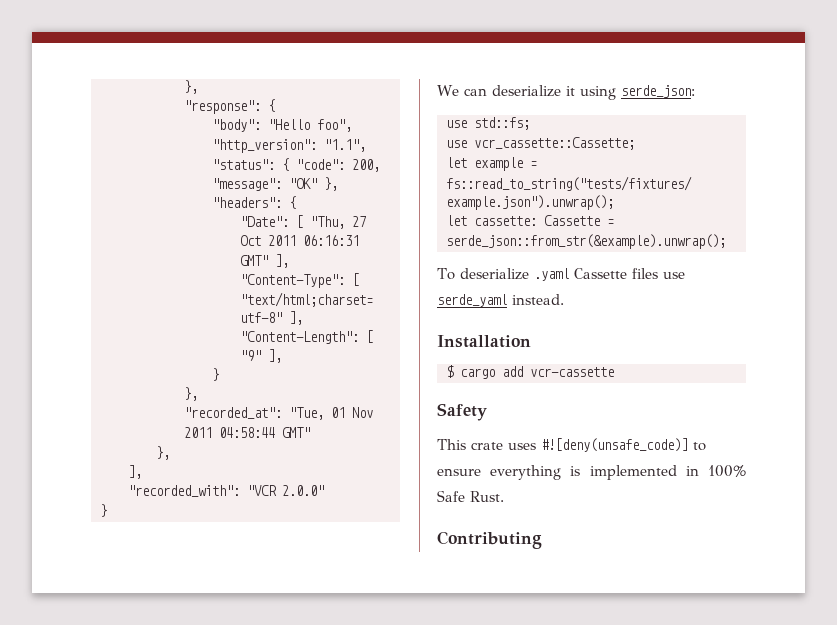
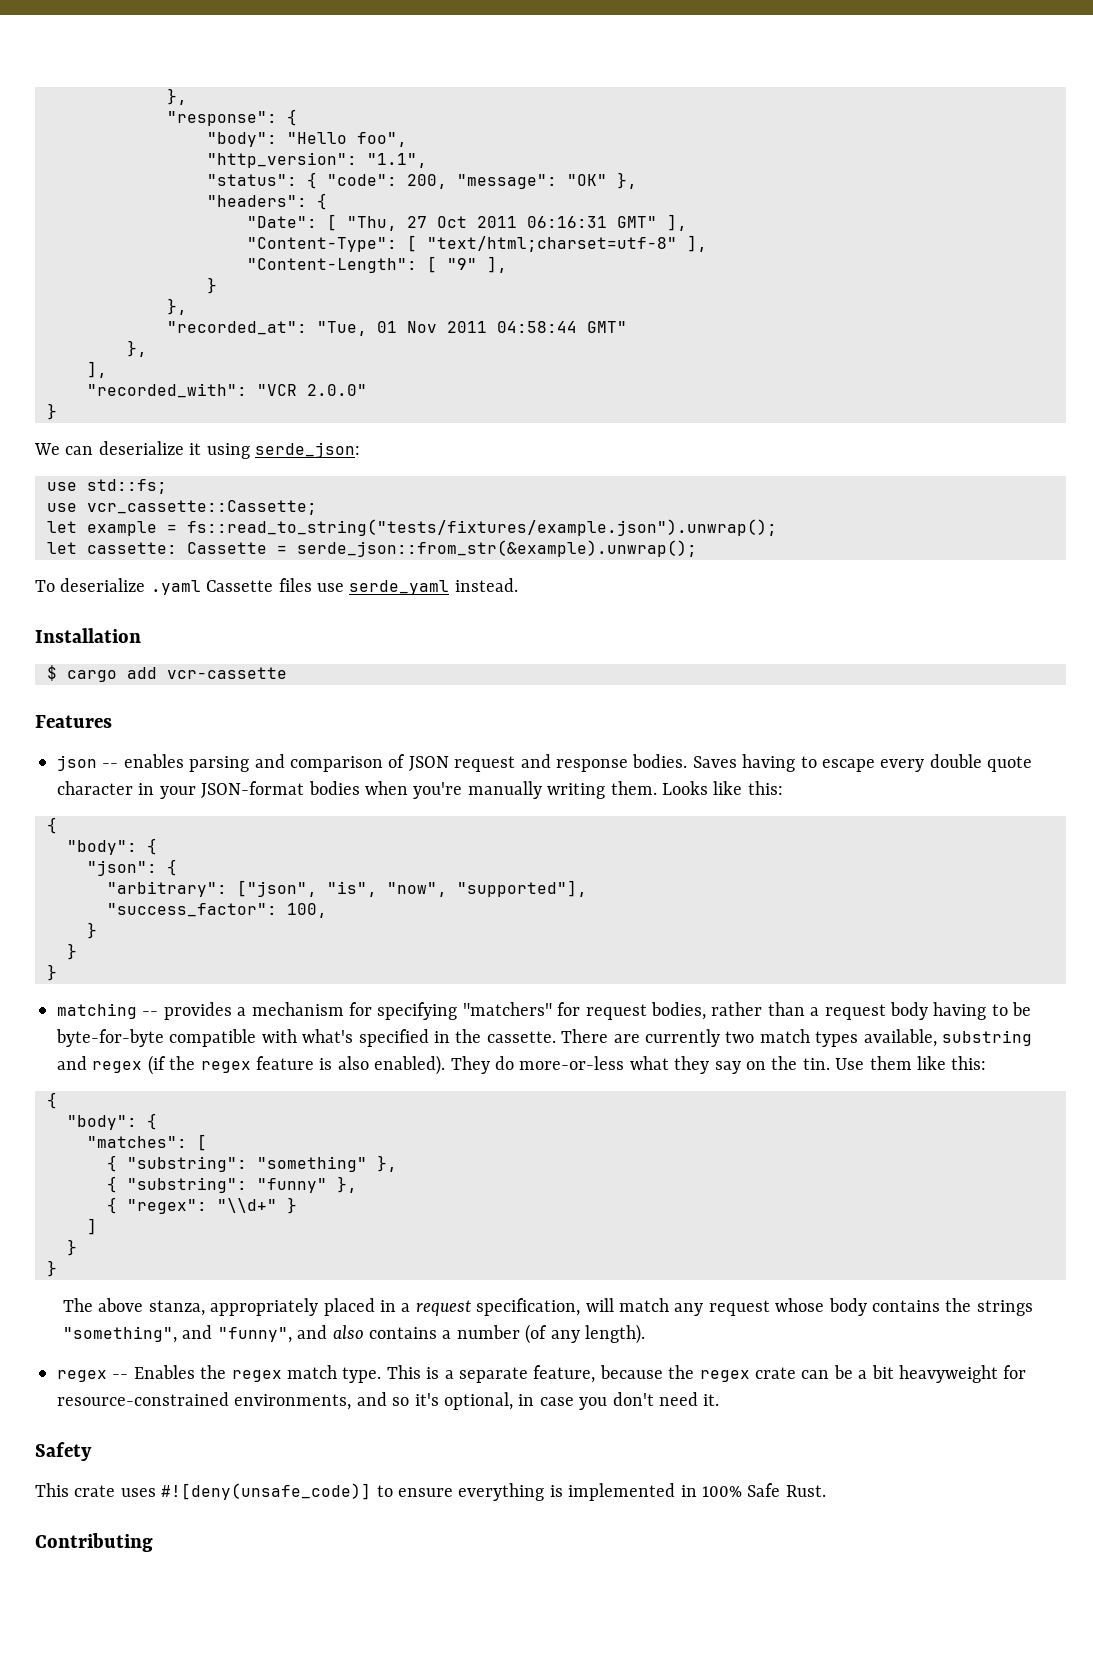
+ Features
+ json -- enables parsing and comparison of JSON request and response bodies. Saves having to escape every double quote character in your JSON-format bodies when you're manually writing them. Looks like this:
+ {
+ "body": {
+ "json": {
+ "arbitrary": ["json", "is", "now", "supported"],
+ "success_factor": 100,
+ }
+ }
+ }
+ matching -- provides a mechanism for specifying "matchers" for request bodies, rather than a request body having to be byte-for-byte compatible with what's specified in the cassette. There are currently two match types available, substring and regex (if the regex feature is also enabled). They do more-or-less what they say on the tin. Use them like this:
+ {
+ "body": {
+ "matches": [
+ { "substring": "something" },
+ { "substring": "funny" },
+ { "regex": "\\d+" }
+ ]
+ }
+ }
+ The above stanza, appropriately placed in a request specification, will match any request whose body contains the strings "something", and "funny", and also contains a number (of any length).
+ regex -- Enables the regex match type. This is a separate feature, because the regex crate can be a bit heavyweight for resource-constrained environments, and so it's optional, in case you don't need it.

